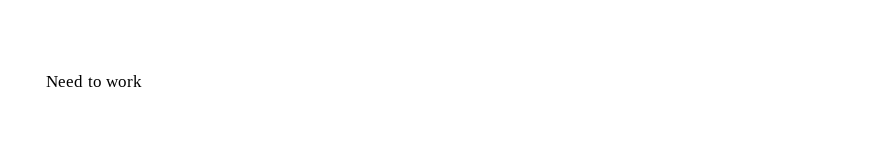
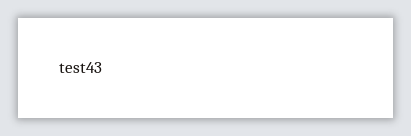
- Need to work
+ test43

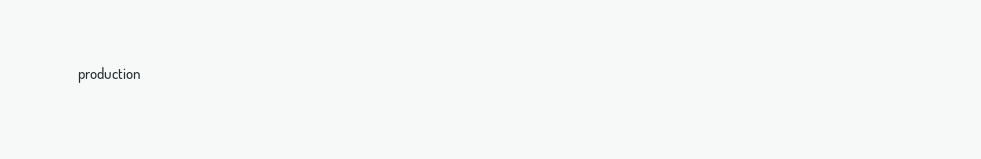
- test43
+ production

